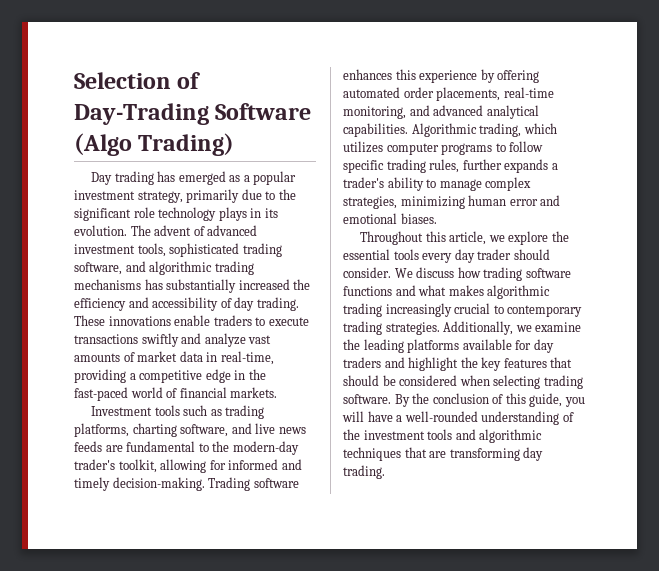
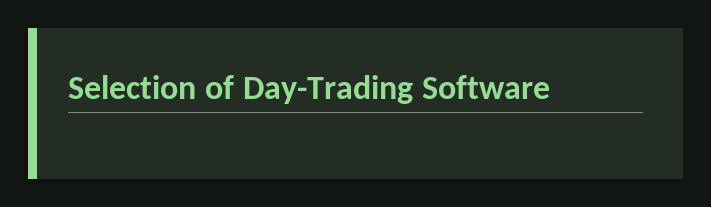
- Selection of Day-Trading Software (Algo Trading)
- Day trading has emerged as a popular investment strategy, primarily due to the significant role technology plays in its evolution. The advent of advanced investment tools, sophisticated trading software, and algorithmic trading mechanisms has substantially increased the efficiency and accessibility of day trading. These innovations enable traders to execute transactions swiftly and analyze vast amounts of market data in real-time, providing a competitive edge in the fast-paced world of financial markets.
- Investment tools such as trading platforms, charting software, and live news feeds are fundamental to the modern-day trader's toolkit, allowing for informed and timely decision-making. Trading software enhances this experience by offering automated order placements, real-time monitoring, and advanced analytical capabilities. Algorithmic trading, which utilizes computer programs to follow specific trading rules, further expands a trader's ability to manage complex strategies, minimizing human error and emotional biases.
- Throughout this article, we explore the essential tools every day trader should consider. We discuss how trading software functions and what makes algorithmic trading increasingly crucial to contemporary trading strategies. Additionally, we examine the leading platforms available for day traders and highlight the key features that should be considered when selecting trading software. By the conclusion of this guide, you will have a well-rounded understanding of the investment tools and algorithmic techniques that are transforming day trading.
+ Selection of Day-Trading Software

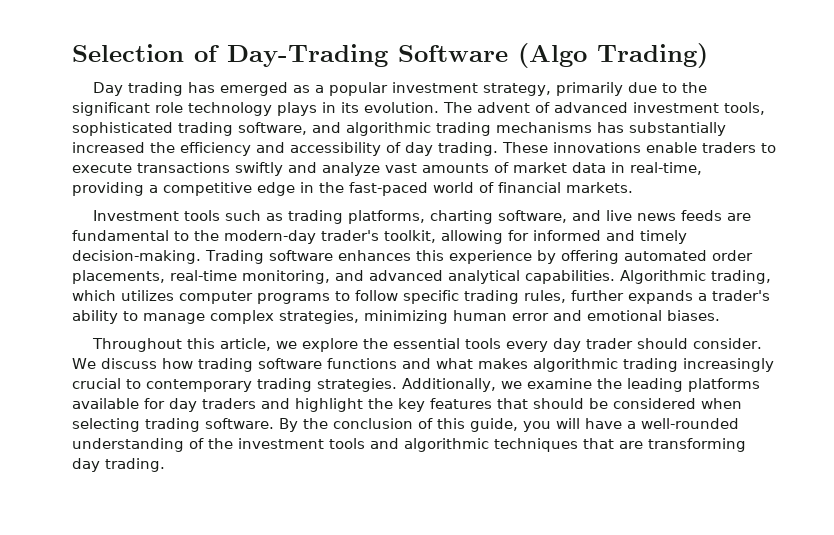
- Selection of Day-Trading Software
+ Selection of Day-Trading Software (Algo Trading)
+ Day trading has emerged as a popular investment strategy, primarily due to the significant role technology plays in its evolution. The advent of advanced investment tools, sophisticated trading software, and algorithmic trading mechanisms has substantially increased the efficiency and accessibility of day trading. These innovations enable traders to execute transactions swiftly and analyze vast amounts of market data in real-time, providing a competitive edge in the fast-paced world of financial markets.
+ Investment tools such as trading platforms, charting software, and live news feeds are fundamental to the modern-day trader's toolkit, allowing for informed and timely decision-making. Trading software enhances this experience by offering automated order placements, real-time monitoring, and advanced analytical capabilities. Algorithmic trading, which utilizes computer programs to follow specific trading rules, further expands a trader's ability to manage complex strategies, minimizing human error and emotional biases.
+ Throughout this article, we explore the essential tools every day trader should consider. We discuss how trading software functions and what makes algorithmic trading increasingly crucial to contemporary trading strategies. Additionally, we examine the leading platforms available for day traders and highlight the key features that should be considered when selecting trading software. By the conclusion of this guide, you will have a well-rounded understanding of the investment tools and algorithmic techniques that are transforming day trading.

